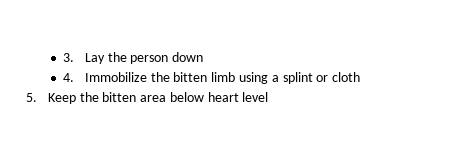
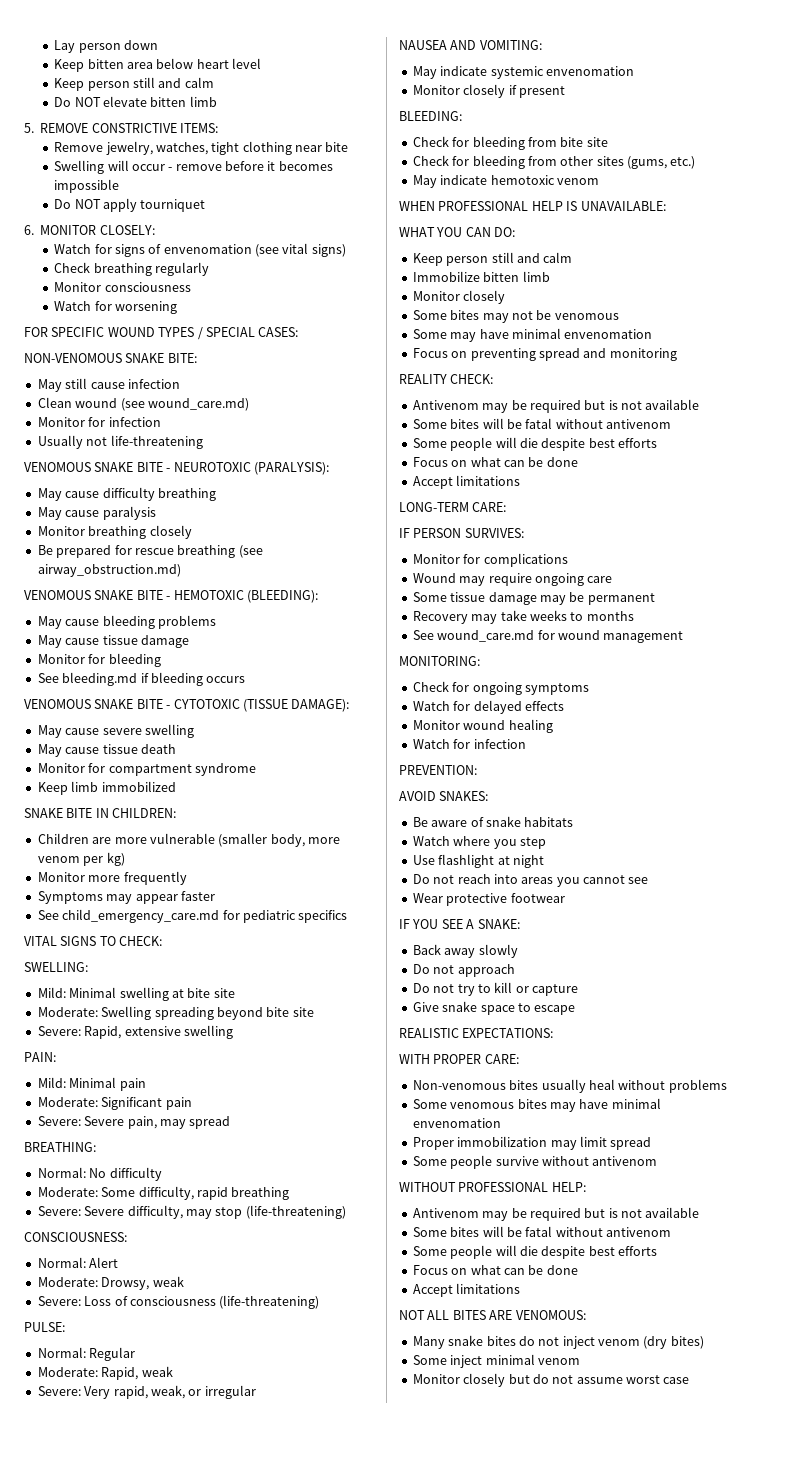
- 3. Lay the person down
+ Lay person down
- 4. Immobilize the bitten limb using a splint or cloth
- 5. Keep the bitten area below heart level
+ Keep bitten area below heart level
+ Keep person still and calm
+ Do NOT elevate bitten limb
+ 5. REMOVE CONSTRICTIVE ITEMS:
+ Remove jewelry, watches, tight clothing near bite
+ Swelling will occur - remove before it becomes impossible
+ Do NOT apply tourniquet
+ 6. MONITOR CLOSELY:
+ Watch for signs of envenomation (see vital signs)
+ Check breathing regularly
+ Monitor consciousness
+ Watch for worsening
+ FOR SPECIFIC WOUND TYPES / SPECIAL CASES:
+ NON-VENOMOUS SNAKE BITE:
+ May still cause infection
+ Clean wound (see wound_care.md)
+ Monitor for infection
+ Usually not life-threatening
+ VENOMOUS SNAKE BITE - NEUROTOXIC (PARALYSIS):
+ May cause difficulty breathing
+ May cause paralysis
+ Monitor breathing closely
+ Be prepared for rescue breathing (see airway_obstruction.md)
+ VENOMOUS SNAKE BITE - HEMOTOXIC (BLEEDING):
+ May cause bleeding problems
+ May cause tissue damage
+ Monitor for bleeding
+ See bleeding.md if bleeding occurs
+ VENOMOUS SNAKE BITE - CYTOTOXIC (TISSUE DAMAGE):
+ May cause severe swelling
+ May cause tissue death
+ Monitor for compartment syndrome
+ Keep limb immobilized
+ SNAKE BITE IN CHILDREN:
+ Children are more vulnerable (smaller body, more venom per kg)
+ Monitor more frequently
+ Symptoms may appear faster
+ See child_emergency_care.md for pediatric specifics
+ VITAL SIGNS TO CHECK:
+ SWELLING:
+ Mild: Minimal swelling at bite site
+ Moderate: Swelling spreading beyond bite site
+ Severe: Rapid, extensive swelling
+ PAIN:
+ Mild: Minimal pain
+ Moderate: Significant pain
+ Severe: Severe pain, may spread
+ BREATHING:
+ Normal: No difficulty
+ Moderate: Some difficulty, rapid breathing
+ Severe: Severe difficulty, may stop (life-threatening)
+ CONSCIOUSNESS:
+ Normal: Alert
+ Moderate: Drowsy, weak
+ Severe: Loss of consciousness (life-threatening)
+ PULSE:
+ Normal: Regular
+ Moderate: Rapid, weak
+ Severe: Very rapid, weak, or irregular
+ NAUSEA AND VOMITING:
+ May indicate systemic envenomation
+ Monitor closely if present
+ BLEEDING:
+ Check for bleeding from bite site
+ Check for bleeding from other sites (gums, etc.)
+ May indicate hemotoxic venom
+ WHEN PROFESSIONAL HELP IS UNAVAILABLE:
+ WHAT YOU CAN DO:
+ Keep person still and calm
+ Immobilize bitten limb
+ Monitor closely
+ Some bites may not be venomous
+ Some may have minimal envenomation
+ Focus on preventing spread and monitoring
+ REALITY CHECK:
+ Antivenom may be required but is not available
+ Some bites will be fatal without antivenom
+ Some people will die despite best efforts
+ Focus on what can be done
+ Accept limitations
+ LONG-TERM CARE:
+ IF PERSON SURVIVES:
+ Monitor for complications
+ Wound may require ongoing care
+ Some tissue damage may be permanent
+ Recovery may take weeks to months
+ See wound_care.md for wound management
+ MONITORING:
+ Check for ongoing symptoms
+ Watch for delayed effects
+ Monitor wound healing
+ Watch for infection
+ PREVENTION:
+ AVOID SNAKES:
+ Be aware of snake habitats
+ Watch where you step
+ Use flashlight at night
+ Do not reach into areas you cannot see
+ Wear protective footwear
+ IF YOU SEE A SNAKE:
+ Back away slowly
+ Do not approach
+ Do not try to kill or capture
+ Give snake space to escape
+ REALISTIC EXPECTATIONS:
+ WITH PROPER CARE:
+ Non-venomous bites usually heal without problems
+ Some venomous bites may have minimal envenomation
+ Proper immobilization may limit spread
+ Some people survive without antivenom
+ WITHOUT PROFESSIONAL HELP:
+ Antivenom may be required but is not available
+ Some bites will be fatal without antivenom
+ Some people will die despite best efforts
+ Focus on what can be done
+ Accept limitations
+ NOT ALL BITES ARE VENOMOUS:
+ Many snake bites do not inject venom (dry bites)
+ Some inject minimal venom
+ Monitor closely but do not assume worst case

